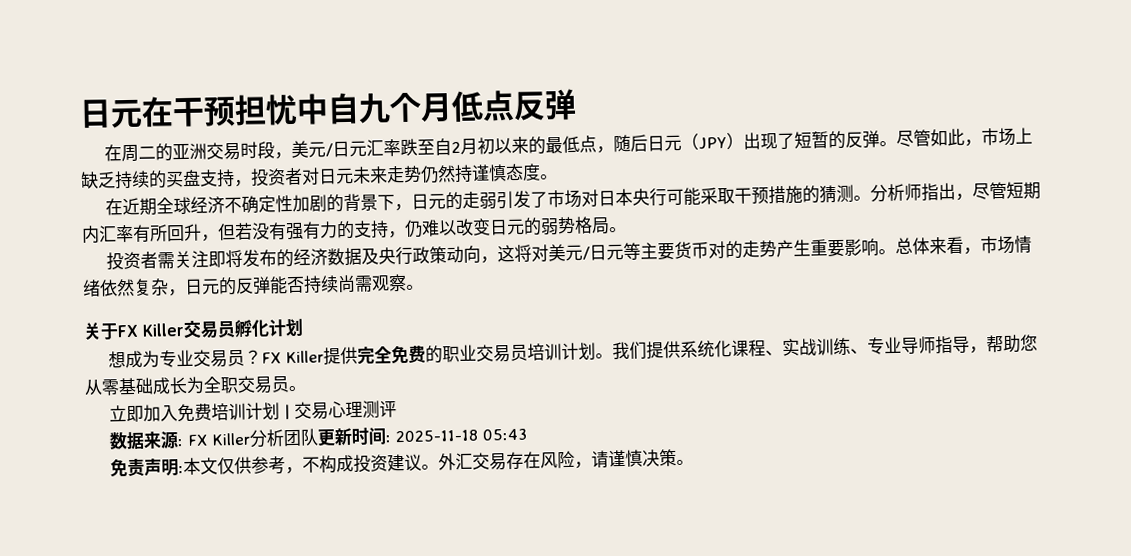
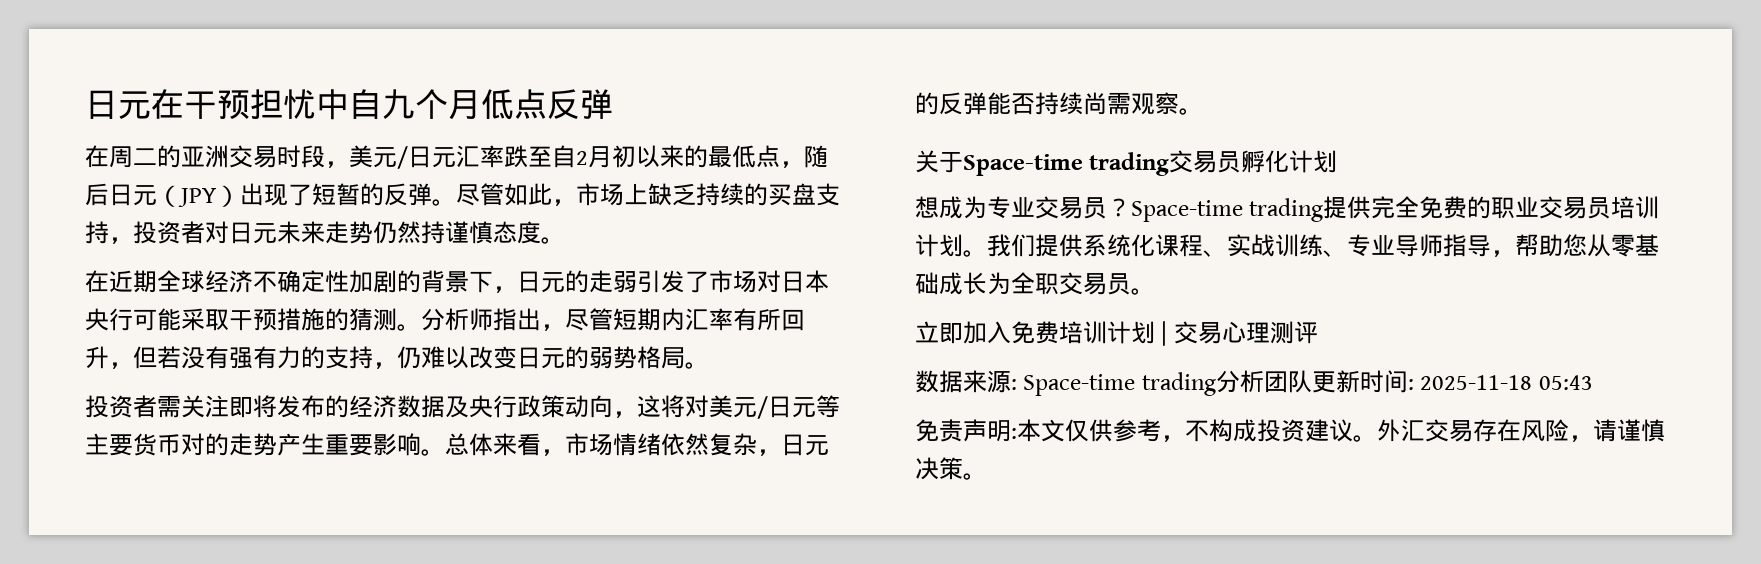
- 关于FX Killer交易员孵化计划
+ 关于Space-time trading交易员孵化计划
- FX Killer提供完全免费的职业交易员培训计划。
+ Space-time trading提供完全免费的职业交易员培训计划。
- 数据来源: FX Killer分析团队更新时间: 2025-11-18 05:43
+ 数据来源: Space-time trading分析团队更新时间: 2025-11-18 05:43

